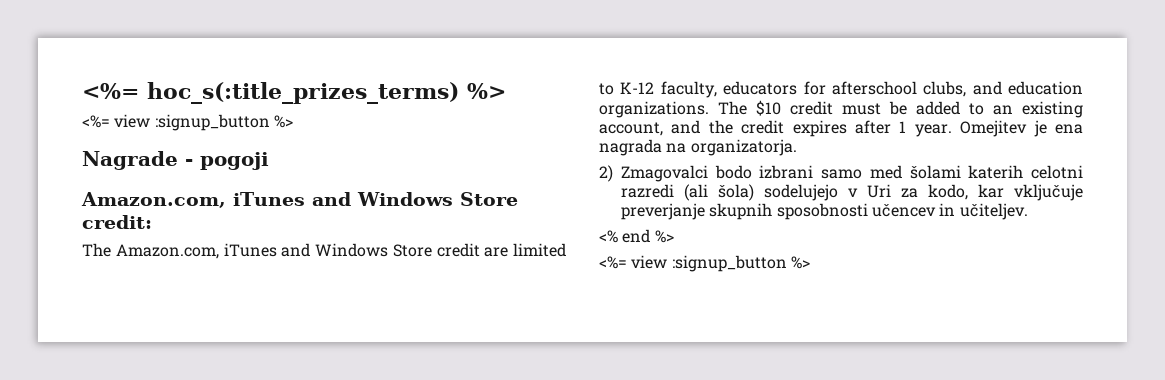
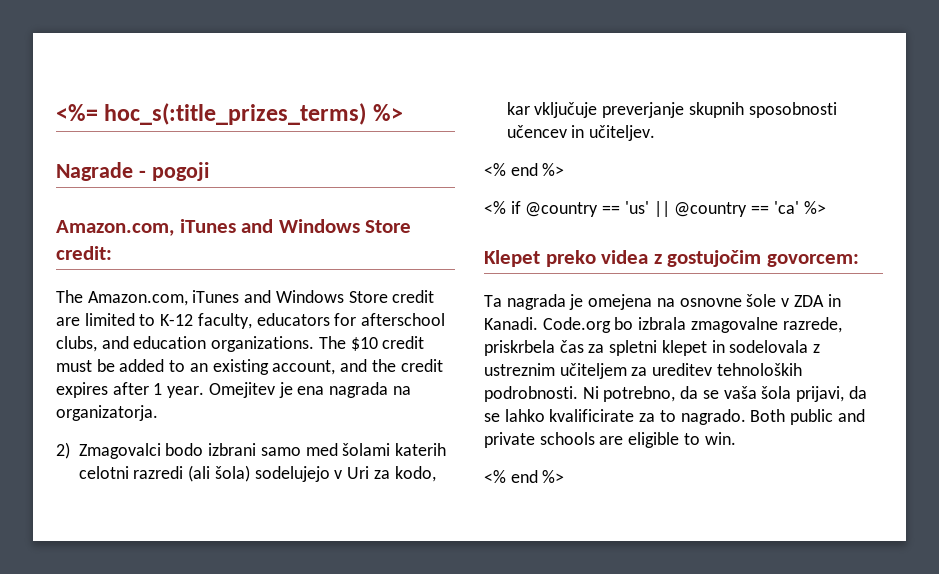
  <%= hoc_s(:title_prizes_terms) %>
- <%= view :signup_button %>
  2) Zmagovalci bodo izbrani samo med šolami katerih celotni razredi (ali šola) sodelujejo v Uri za kodo, kar vključuje preverjanje skupnih sposobnosti učencev in učiteljev.
  <% end %>
- <%= view :signup_button %>
+ <% if @country == 'us' || @country == 'ca' %>
+ Klepet preko videa z gostujočim govorcem:
+ Ta nagrada je omejena na osnovne šole v ZDA in Kanadi. Code.org bo izbrala zmagovalne razrede, priskrbela čas za spletni klepet in sodelovala z ustreznim učiteljem za ureditev tehnoloških podrobnosti. Ni potrebno, da se vaša šola prijavi, da se lahko kvalificirate za to nagrado. Both public and private schools are eligible to win.
+ <% end %>

